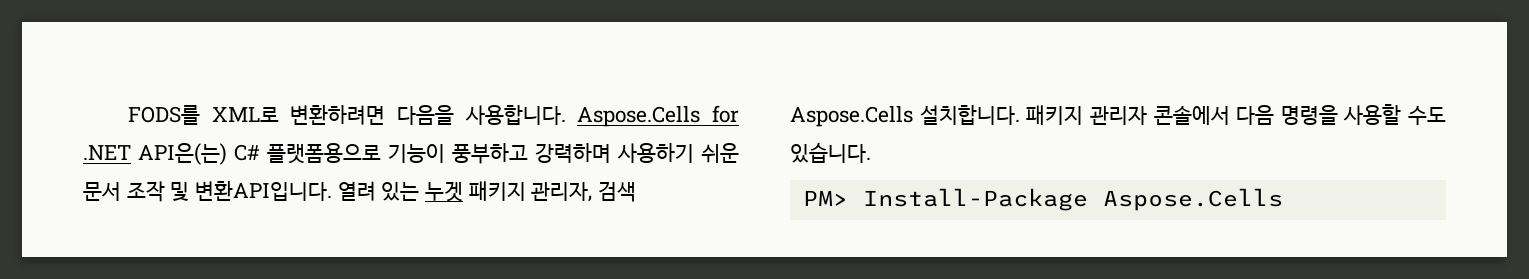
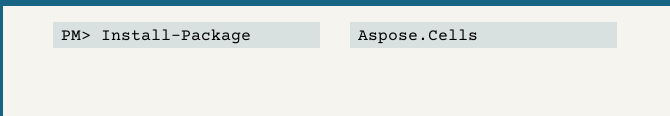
- FODS를 XML로 변환하려면 다음을 사용합니다. Aspose.Cells for .NET API은(는) C# 플랫폼용으로 기능이 풍부하고 강력하며 사용하기 쉬운 문서 조작 및 변환API입니다. 열려 있는 누겟 패키지 관리자, 검색 Aspose.Cells 설치합니다. 패키지 관리자 콘솔에서 다음 명령을 사용할 수도 있습니다.

